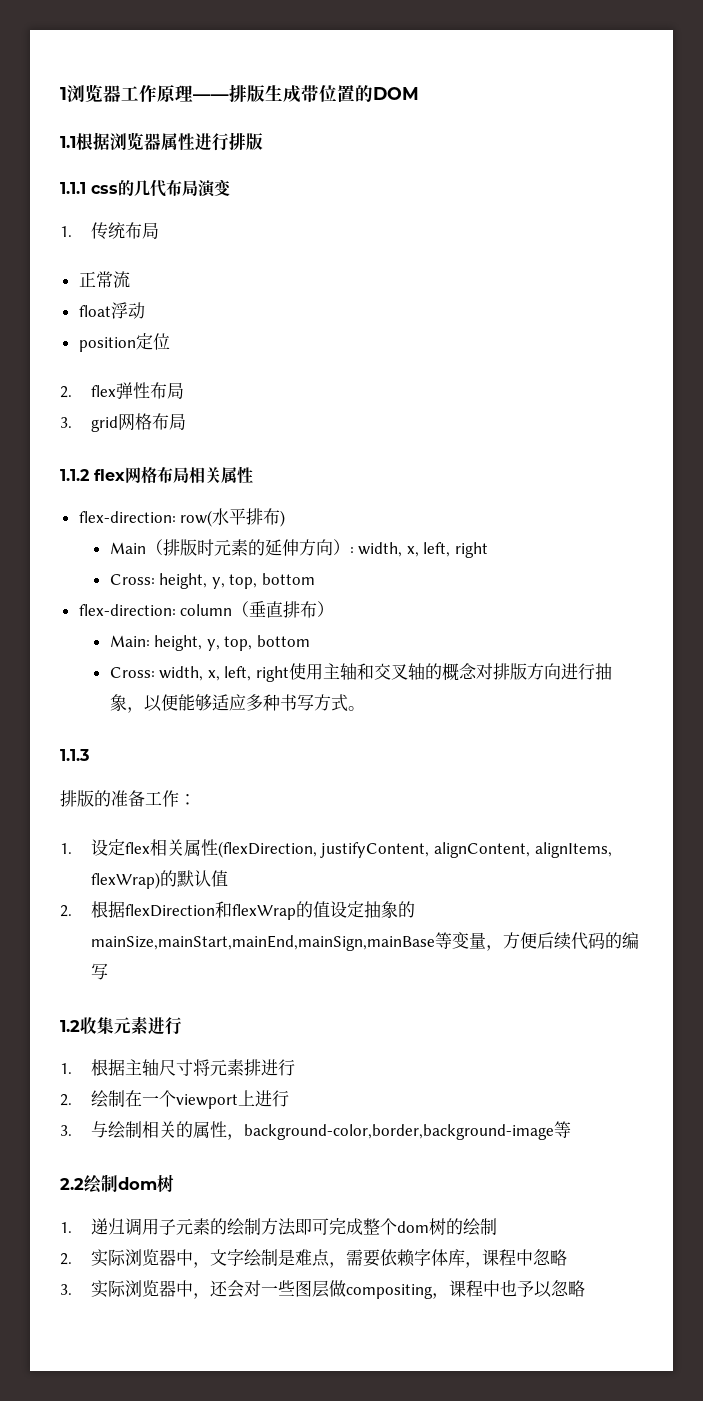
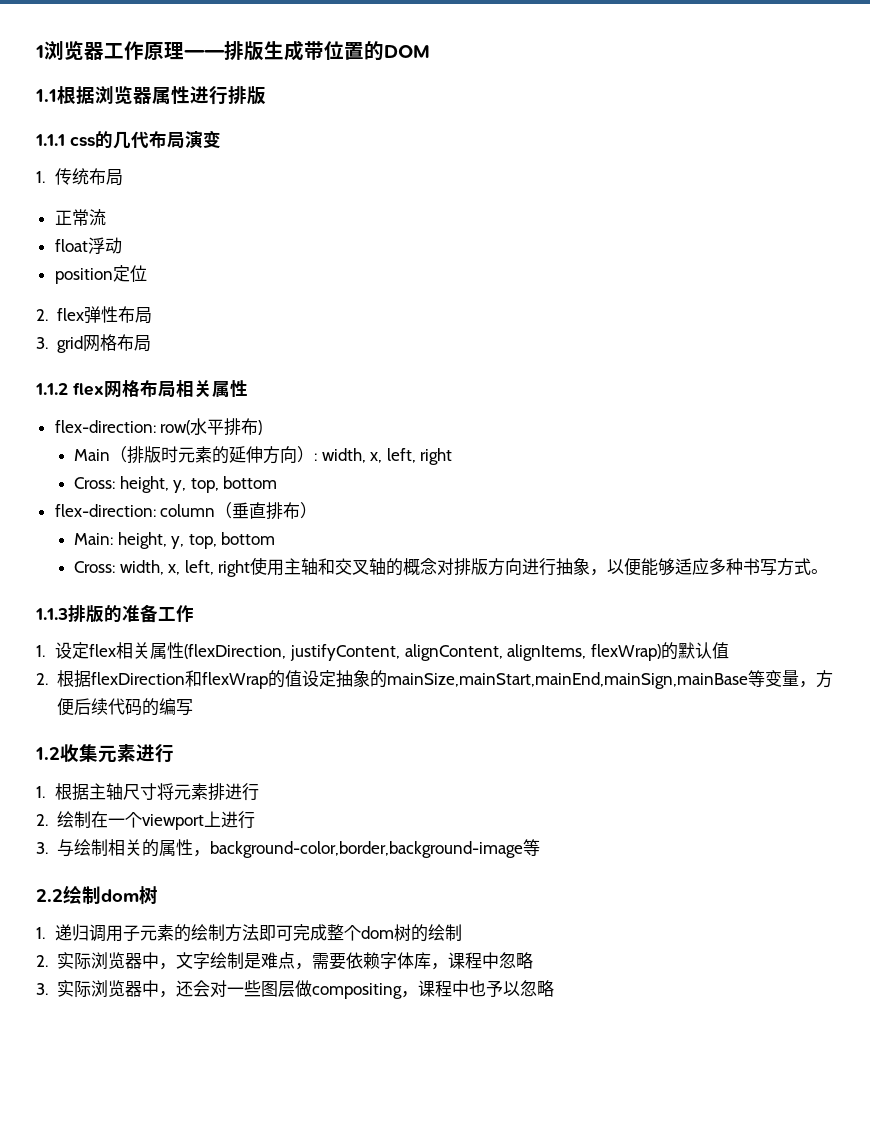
- 1.1.3
- 排版的准备工作：
+ 1.1.3排版的准备工作

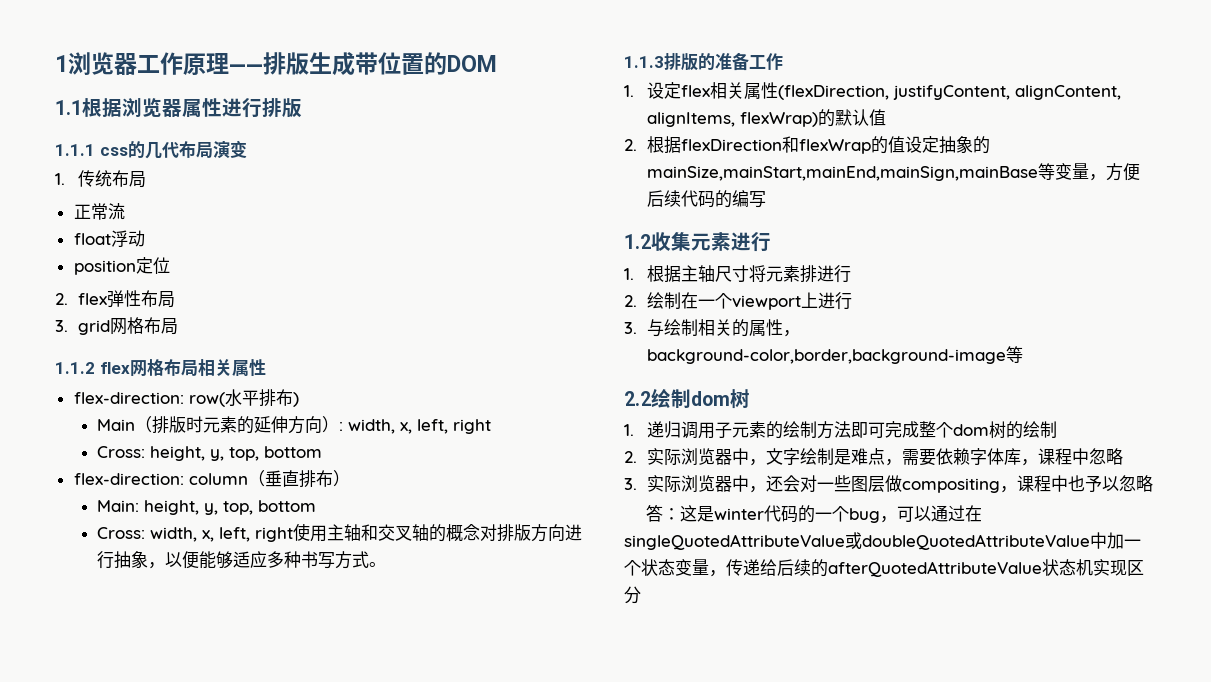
+ 答：这是winter代码的一个bug，可以通过在singleQuotedAttributeValue或doubleQuotedAttributeValue中加一个状态变量，传递给后续的afterQuotedAttributeValue状态机实现区分

